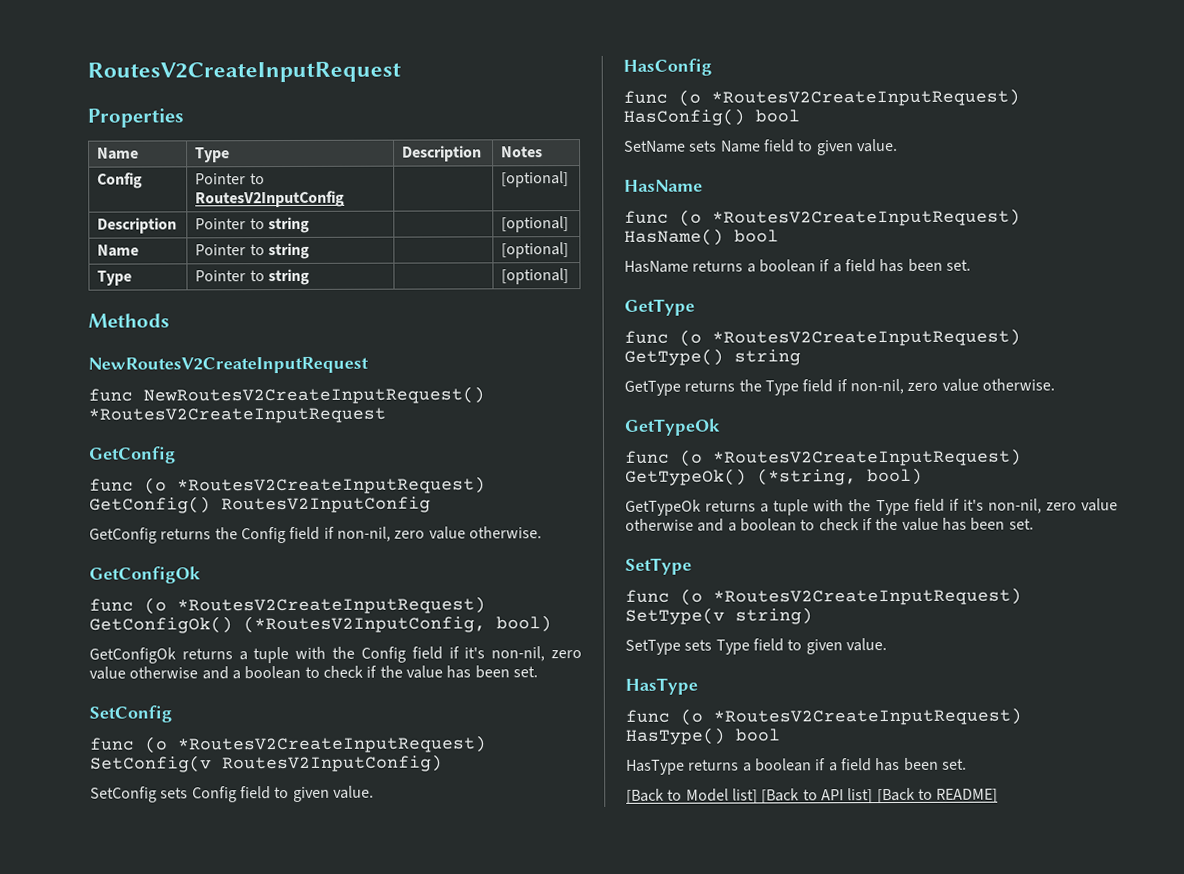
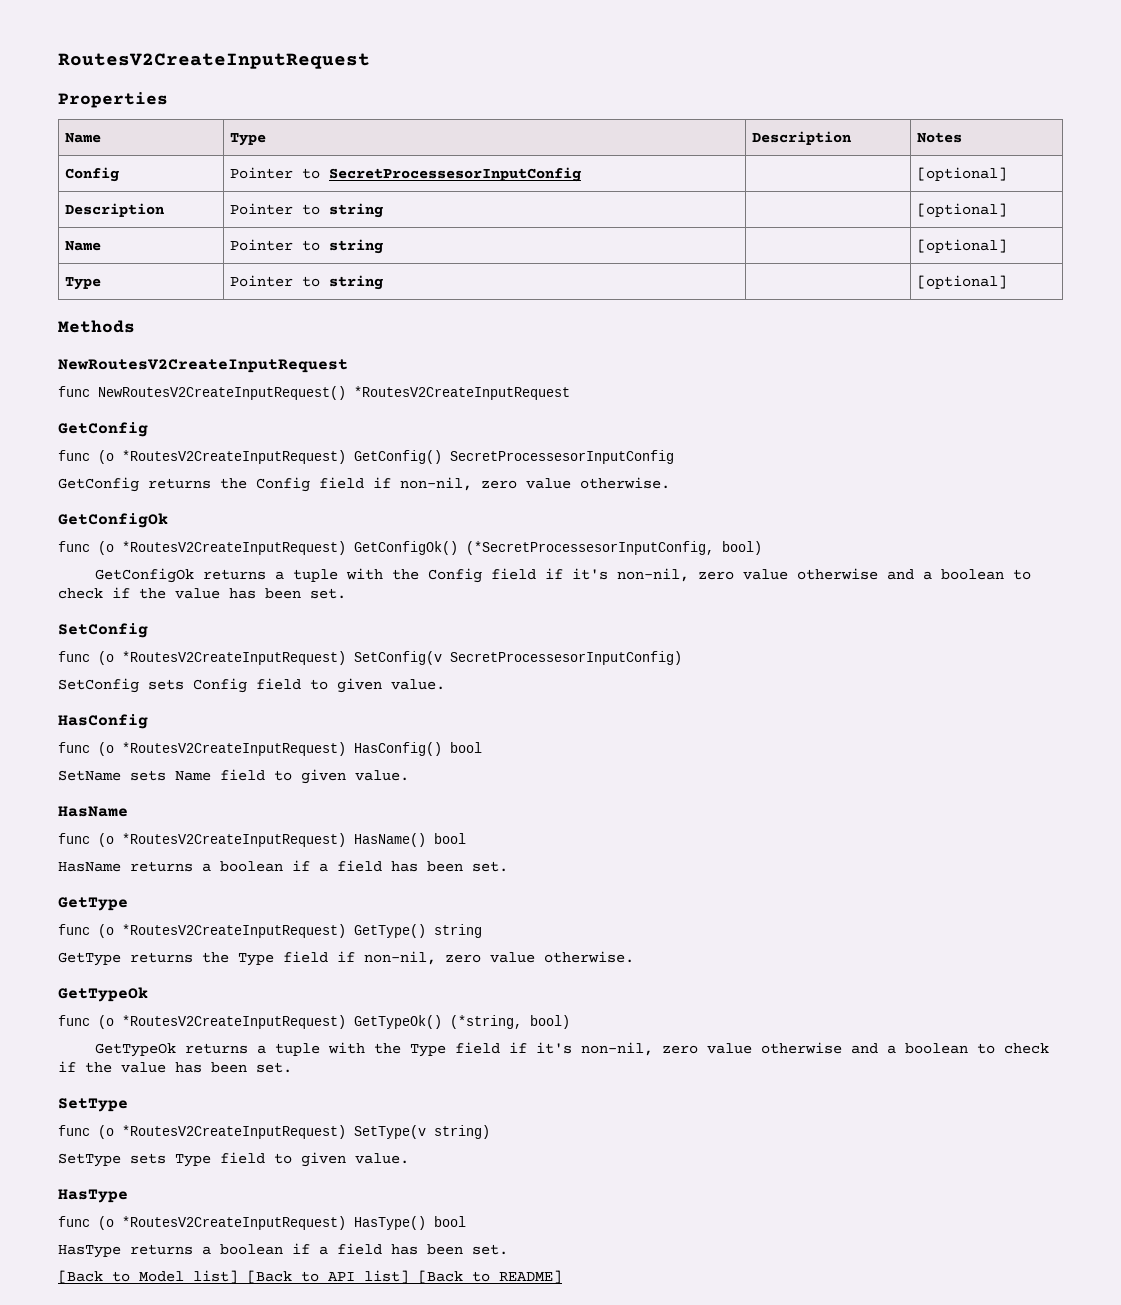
- Config | Pointer to RoutesV2InputConfig | | [optional]
+ Config | Pointer to SecretProcessesorInputConfig | | [optional]
- func (o *RoutesV2CreateInputRequest) GetConfig() RoutesV2InputConfig
+ func (o *RoutesV2CreateInputRequest) GetConfig() SecretProcessesorInputConfig
- func (o *RoutesV2CreateInputRequest) GetConfigOk() (*RoutesV2InputConfig, bool)
+ func (o *RoutesV2CreateInputRequest) GetConfigOk() (*SecretProcessesorInputConfig, bool)
- func (o *RoutesV2CreateInputRequest) SetConfig(v RoutesV2InputConfig)
+ func (o *RoutesV2CreateInputRequest) SetConfig(v SecretProcessesorInputConfig)

